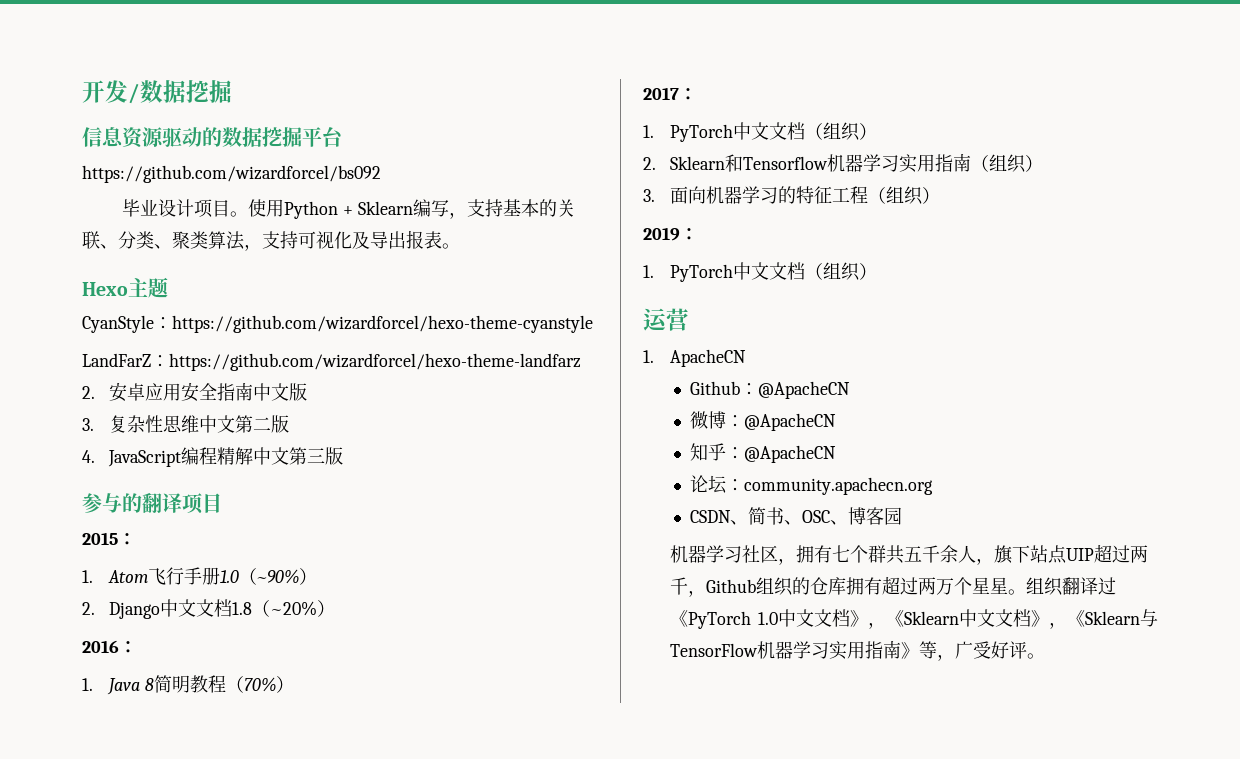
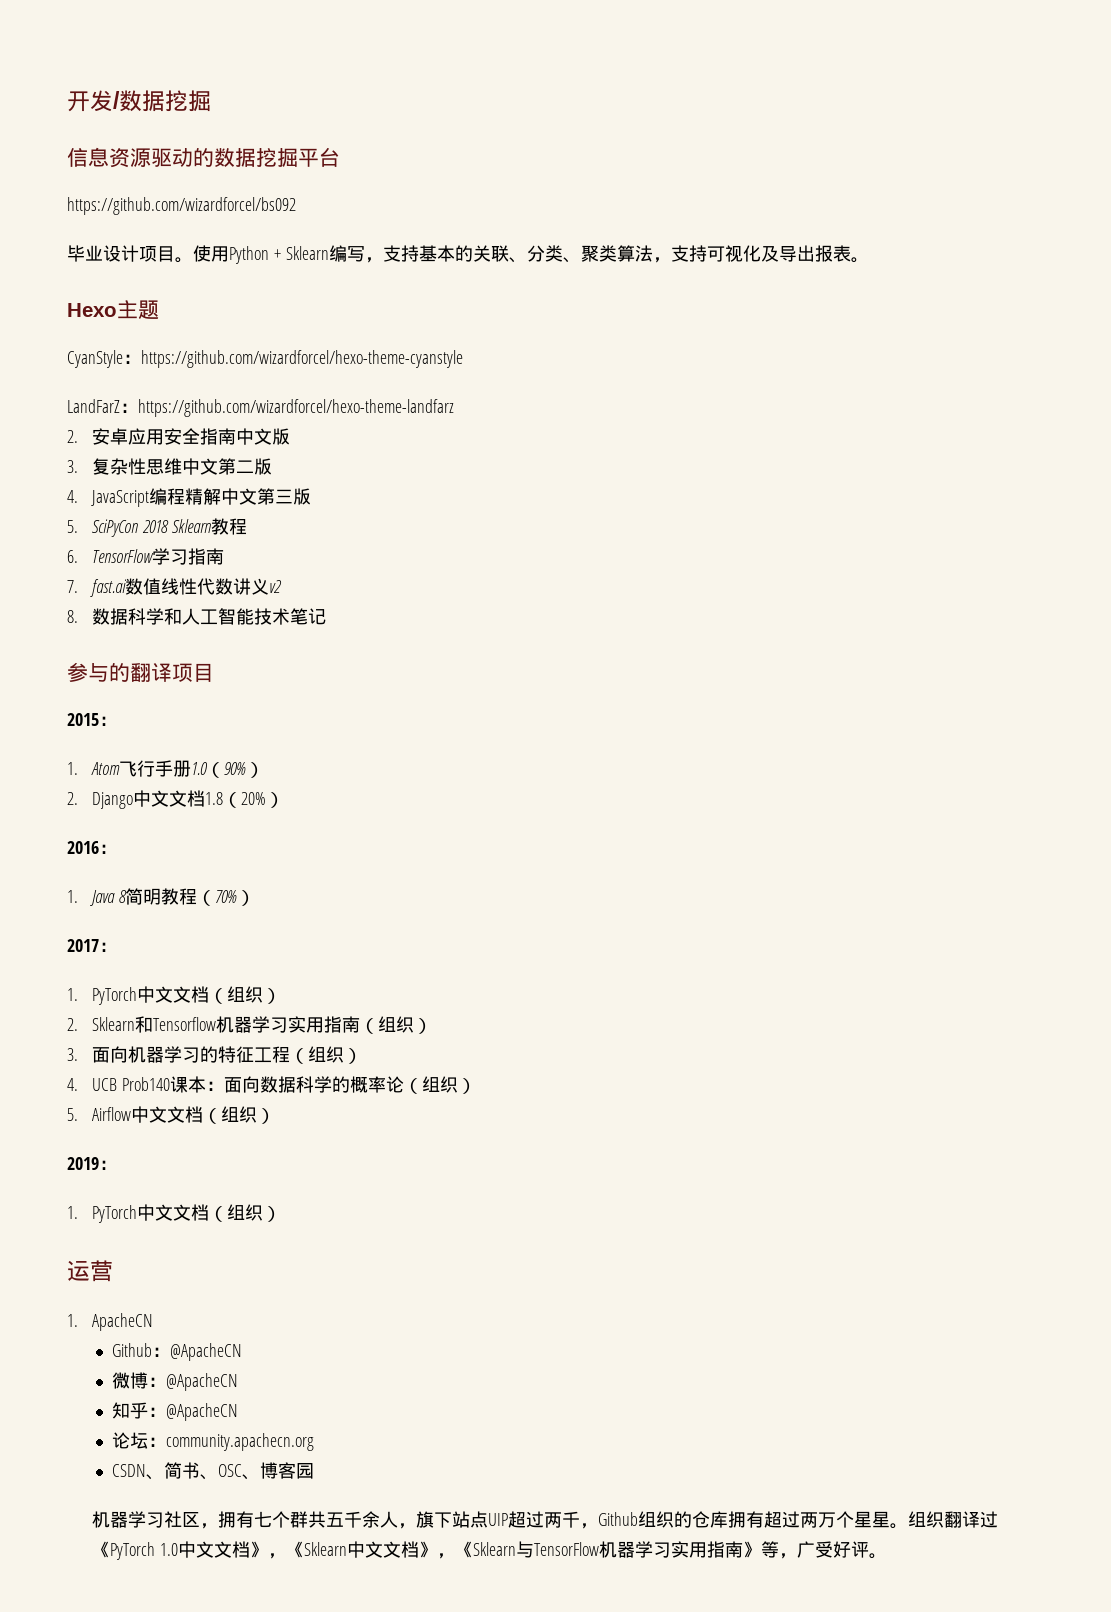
+ 5. SciPyCon 2018 Sklearn教程
+ 6. TensorFlow学习指南
+ 7. fast.ai数值线性代数讲义v2
+ 8.数据科学和人工智能技术笔记
- 1. Atom飞行手册1.0（~90%）
+ 1. Atom飞行手册1.0（90%）
- 2. Django中文文档1.8（~20%）
+ 2. Django中文文档1.8（20%）
+ 4. UCB Prob140课本：面向数据科学的概率论（组织）
+ 5. Airflow中文文档（组织）

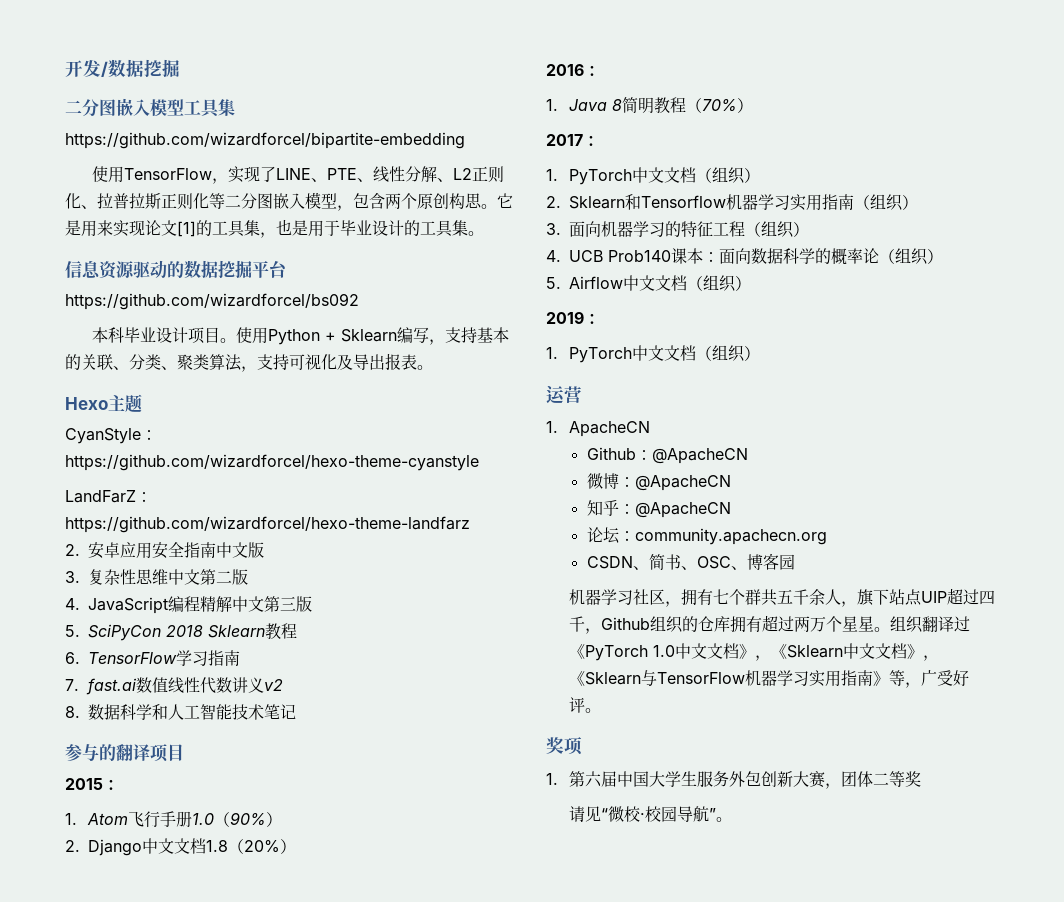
+ 二分图嵌入模型工具集
+ https://github.com/wizardforcel/bipartite-embedding
+ 使用TensorFlow，实现了LINE、PTE、线性分解、L2正则化、拉普拉斯正则化等二分图嵌入模型，包含两个原创构思。它是用来实现论文[1]的工具集，也是用于毕业设计的工具集。
- 毕业设计项目。
+ 本科毕业设计项目。
- 机器学习社区，拥有七个群共五千余人，旗下站点UIP超过两千，Github组织的仓库拥有超过两万个星星。
+ 机器学习社区，拥有七个群共五千余人，旗下站点UIP超过四千，Github组织的仓库拥有超过两万个星星。
+ 奖项
+ 1.第六届中国大学生服务外包创新大赛，团体二等奖
+ 请见“微校·校园导航”。

